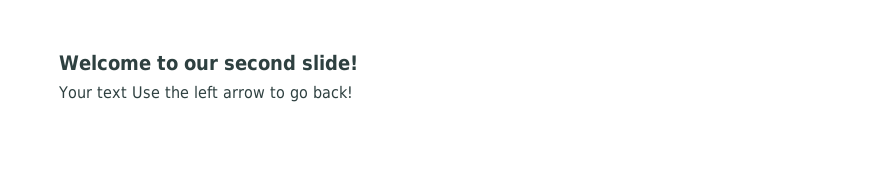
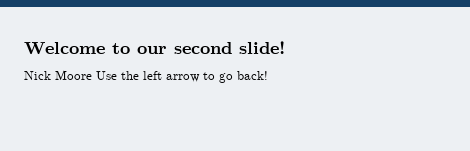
- Your text Use the left arrow to go back!
+ Nick Moore Use the left arrow to go back!

